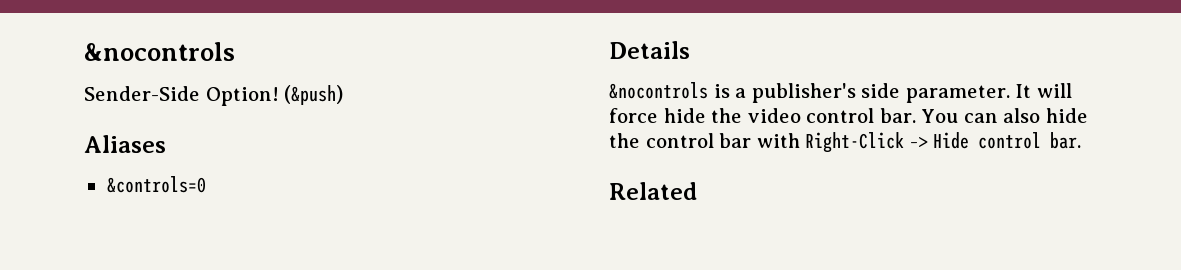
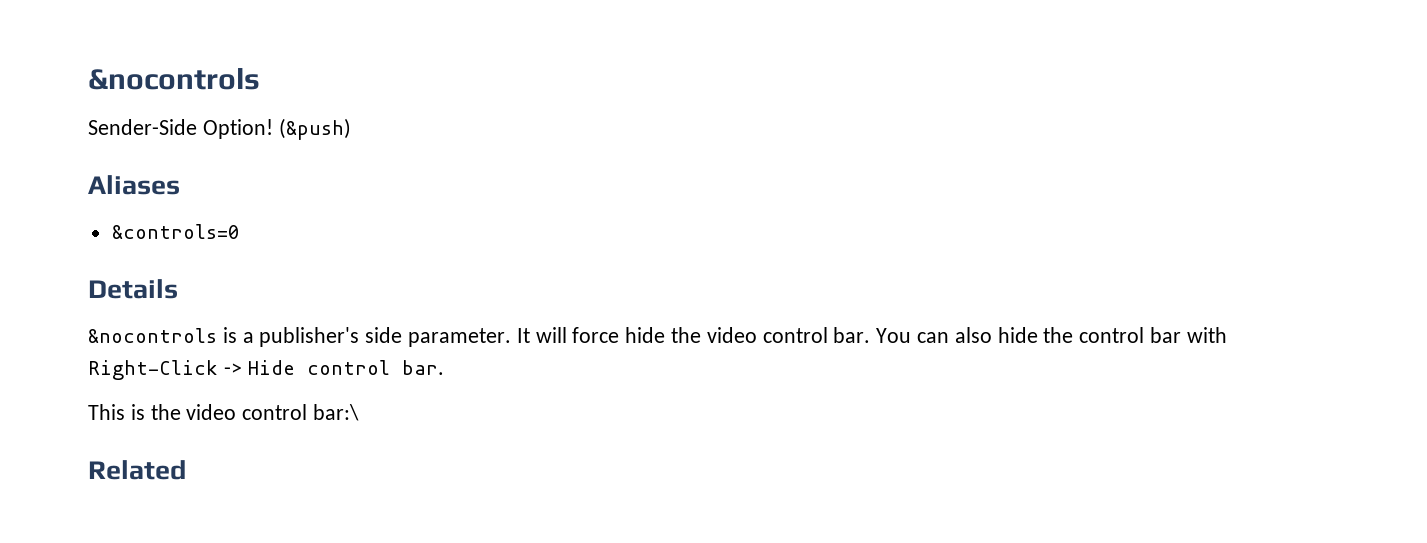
+ This is the video control bar:\

